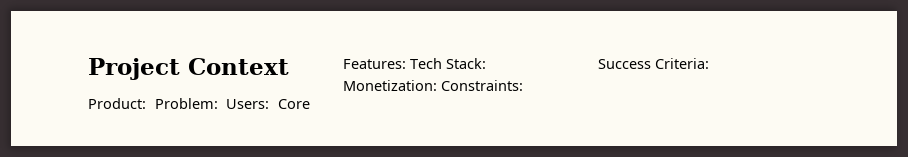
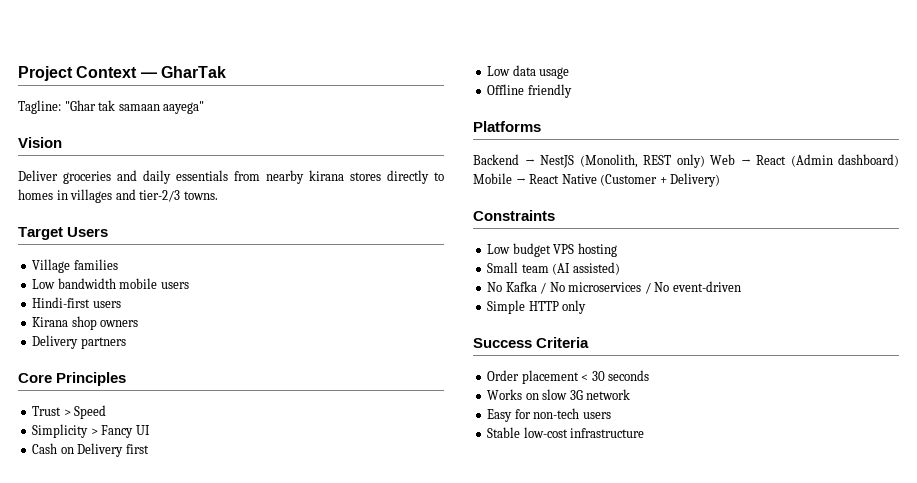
- Project Context
- Product: Problem: Users: Core Features: Tech Stack: Monetization: Constraints: Success Criteria:
+ Project Context — GharTak
+ Tagline: "Ghar tak samaan aayega"
+ Vision
+ Deliver groceries and daily essentials from nearby kirana stores directly to homes in villages and tier-2/3 towns.
+ Target Users
+ Village families
+ Low bandwidth mobile users
+ Hindi-first users
+ Kirana shop owners
+ Delivery partners
+ Core Principles
+ Trust > Speed
+ Simplicity > Fancy UI
+ Cash on Delivery first
+ Low data usage
+ Offline friendly
+ Platforms
+ Backend → NestJS (Monolith, REST only) Web → React (Admin dashboard) Mobile → React Native (Customer + Delivery)
+ Constraints
+ Low budget VPS hosting
+ Small team (AI assisted)
+ No Kafka / No microservices / No event-driven
+ Simple HTTP only
+ Success Criteria
+ Order placement < 30 seconds
+ Works on slow 3G network
+ Easy for non-tech users
+ Stable low-cost infrastructure

